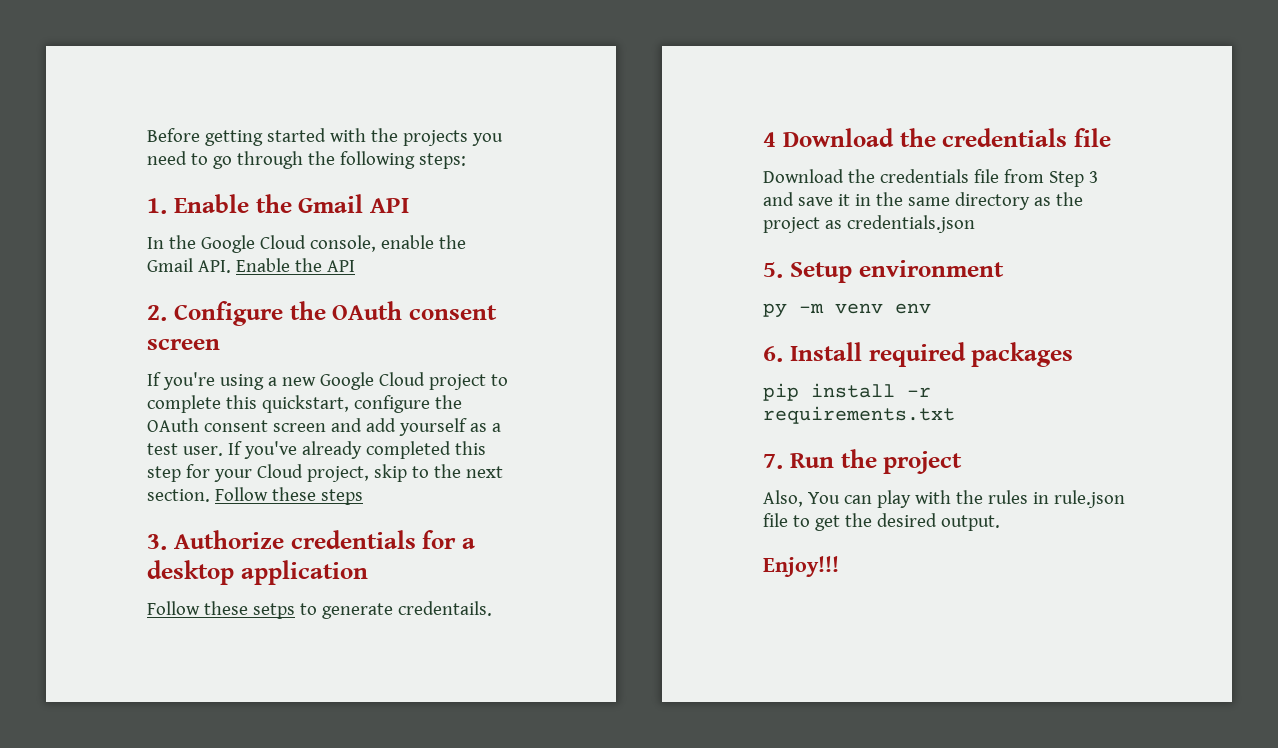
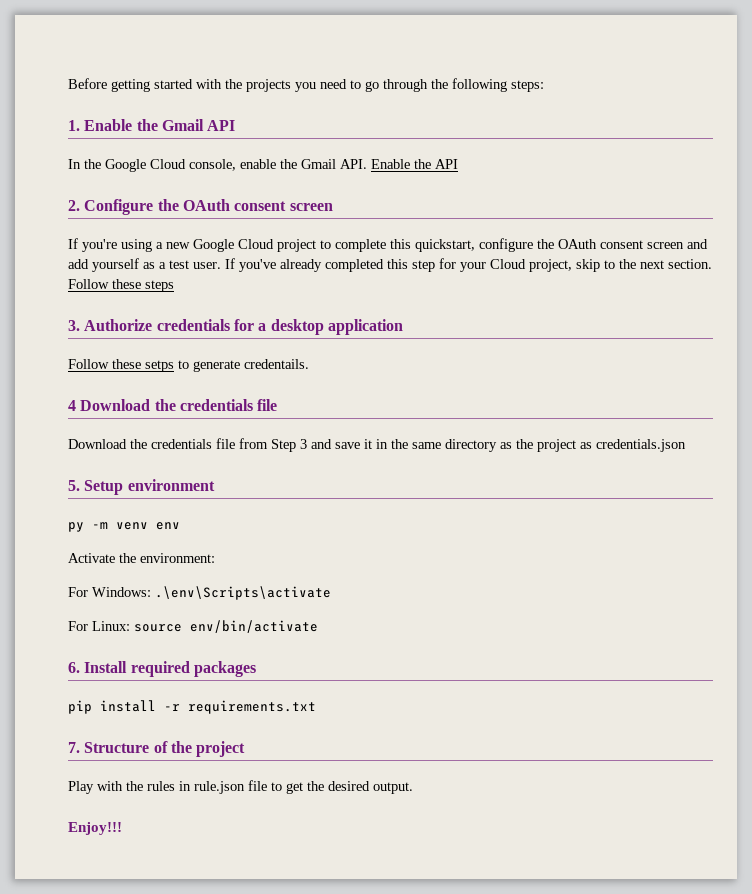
+ Activate the environment:
+ For Windows: .\env\Scripts\activate
+ For Linux: source env/bin/activate
- 7. Run the project
+ 7. Structure of the project
- Also, You can play with the rules in rule.json file to get the desired output.
+ Play with the rules in rule.json file to get the desired output.

